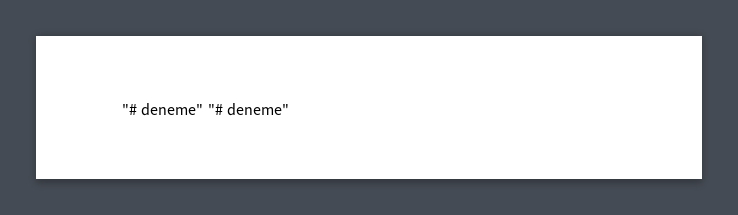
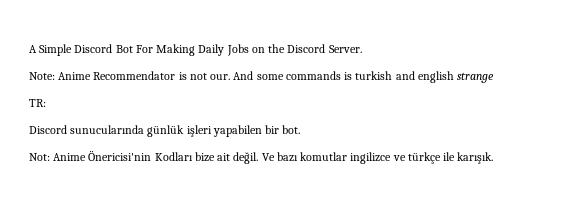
- "# deneme" "# deneme"
+ A Simple Discord Bot For Making Daily Jobs on the Discord Server.
+ Note: Anime Recommendator is not our. And some commands is turkish and english strange
+ TR:
+ Discord sunucularında günlük işleri yapabilen bir bot.
+ Not: Anime Önericisi'nin Kodları bize ait değil. Ve bazı komutlar ingilizce ve türkçe ile karışık.

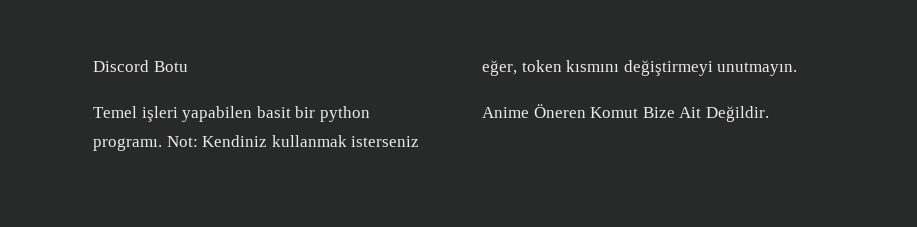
- A Simple Discord Bot For Making Daily Jobs on the Discord Server.
- Note: Anime Recommendator is not our. And some commands is turkish and english strange
- TR:
- Discord sunucularında günlük işleri yapabilen bir bot.
- Not: Anime Önericisi'nin Kodları bize ait değil. Ve bazı komutlar ingilizce ve türkçe ile karışık.
+ Discord Botu
+ Temel işleri yapabilen basit bir python programı. Not: Kendiniz kullanmak isterseniz eğer, token kısmını değiştirmeyi unutmayın.
+ Anime Öneren Komut Bize Ait Değildir.

